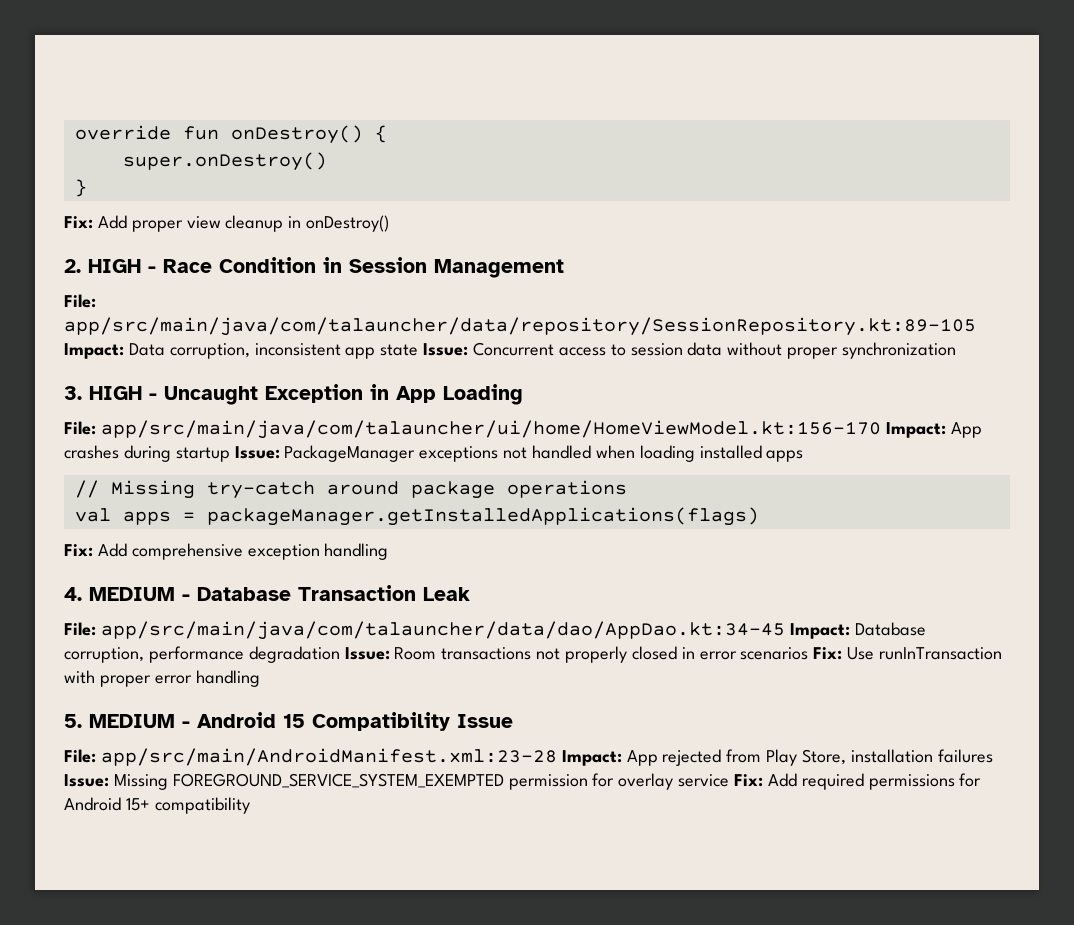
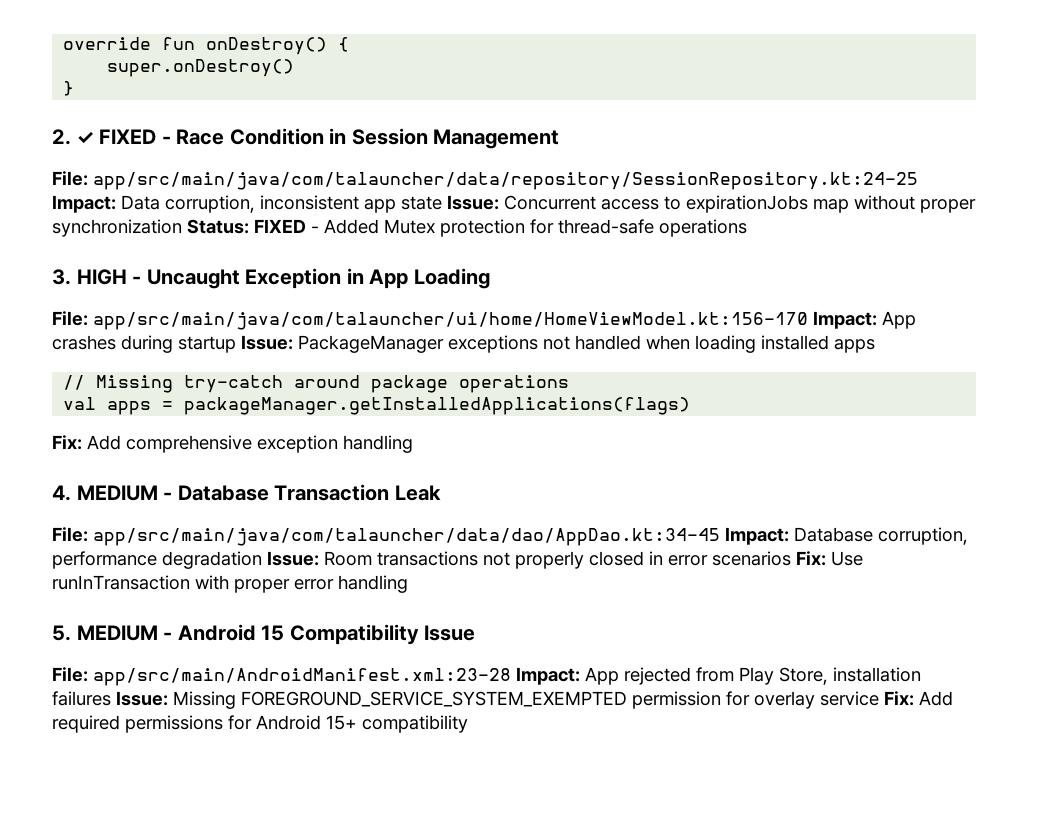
- Fix: Add proper view cleanup in onDestroy()
- 2. HIGH - Race Condition in Session Management
+ 2. ✓ FIXED - Race Condition in Session Management
- File: app/src/main/java/com/talauncher/data/repository/SessionRepository.kt:89-105 Impact: Data corruption, inconsistent app state Issue: Concurrent access to session data without proper synchronization
+ File: app/src/main/java/com/talauncher/data/repository/SessionRepository.kt:24-25 Impact: Data corruption, inconsistent app state Issue: Concurrent access to expirationJobs map without proper synchronization Status: FIXED - Added Mutex protection for thread-safe operations

